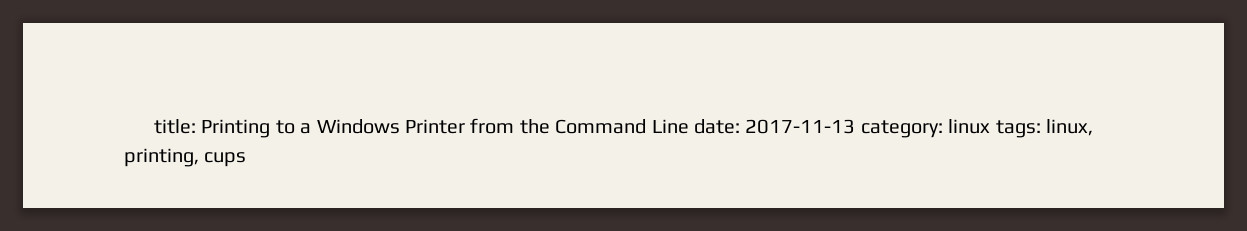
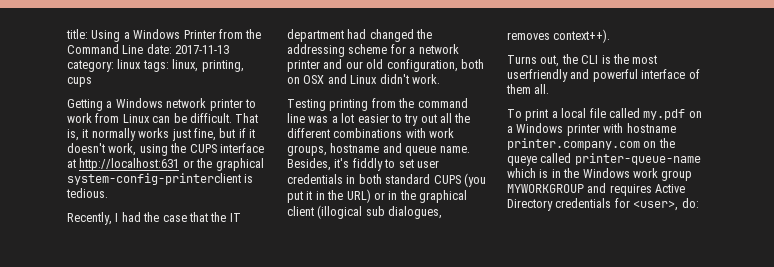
- title: Printing to a Windows Printer from the Command Line date: 2017-11-13 category: linux tags: linux, printing, cups
+ title: Using a Windows Printer from the Command Line date: 2017-11-13 category: linux tags: linux, printing, cups
+ Getting a Windows network printer to work from Linux can be difficult. That is, it normally works just fine, but if it doesn't work, using the CUPS interface at http://localhost:631 or the graphical system-config-printerclient is tedious.
+ Recently, I had the case that the IT department had changed the addressing scheme for a network printer and our old configuration, both on OSX and Linux didn't work.
+ Testing printing from the command line was a lot easier to try out all the different combinations with work groups, hostname and queue name. Besides, it's fiddly to set user credentials in both standard CUPS (you put it in the URL) or in the graphical client (illogical sub dialogues, removes context++).
+ Turns out, the CLI is the most userfriendly and powerful interface of them all.
+ To print a local file called my.pdf on a Windows printer with hostname printer.company.com on the queye called printer-queue-name which is in the Windows work group MYWORKGROUP and requires Active Directory credentials for <user>, do:

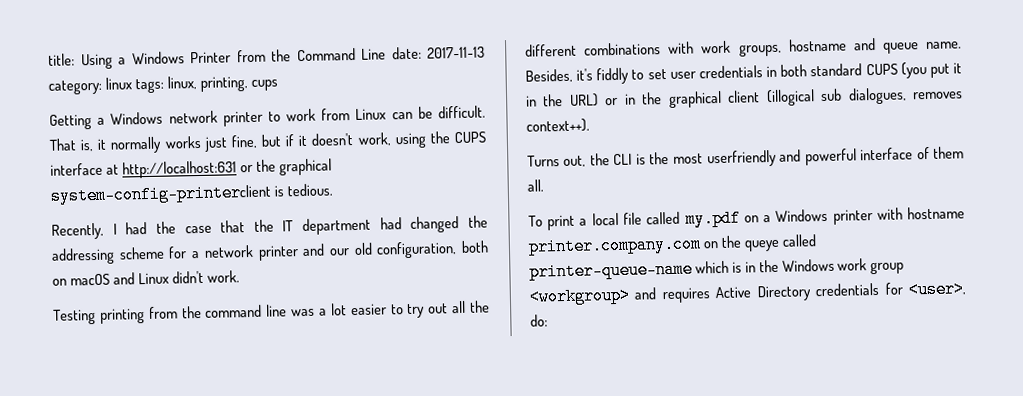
- Recently, I had the case that the IT department had changed the addressing scheme for a network printer and our old configuration, both on OSX and Linux didn't work.
+ Recently, I had the case that the IT department had changed the addressing scheme for a network printer and our old configuration, both on macOS and Linux didn't work.
- To print a local file called my.pdf on a Windows printer with hostname printer.company.com on the queye called printer-queue-name which is in the Windows work group MYWORKGROUP and requires Active Directory credentials for <user>, do:
+ To print a local file called my.pdf on a Windows printer with hostname printer.company.com on the queye called printer-queue-name which is in the Windows work group <workgroup> and requires Active Directory credentials for <user>, do:

